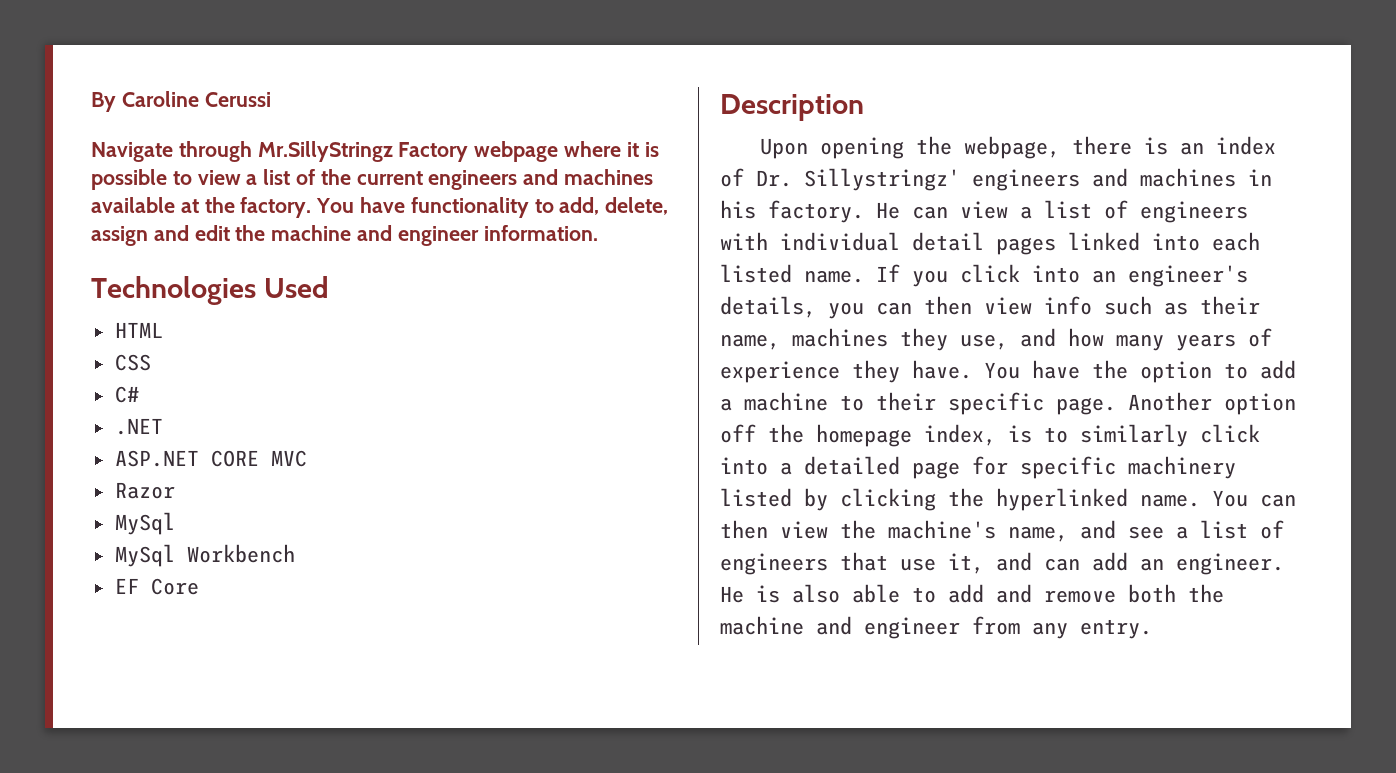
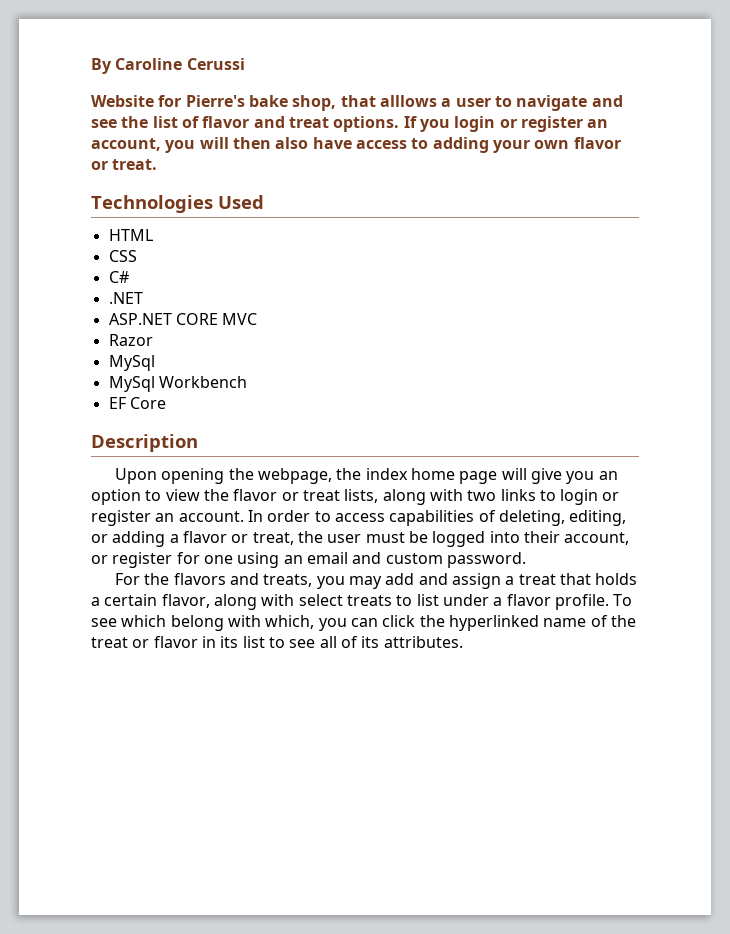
- Navigate through Mr.SillyStringz Factory webpage where it is possible to view a list of the current engineers and machines available at the factory. You have functionality to add, delete, assign and edit the machine and engineer information.
+ Website for Pierre's bake shop, that alllows a user to navigate and see the list of flavor and treat options. If you login or register an account, you will then also have access to adding your own flavor or treat.
- Upon opening the webpage, there is an index of Dr. Sillystringz' engineers and machines in his factory. He can view a list of engineers with individual detail pages linked into each listed name. If you click into an engineer's details, you can then view info such as their name, machines they use, and how many years of experience they have. You have the option to add a machine to their specific page. Another option off the homepage index, is to similarly click into a detailed page for specific machinery listed by clicking the hyperlinked name. You can then view the machine's name, and see a list of engineers that use it, and can add an engineer. He is also able to add and remove both the machine and engineer from any entry.
+ Upon opening the webpage, the index home page will give you an option to view the flavor or treat lists, along with two links to login or register an account. In order to access capabilities of deleting, editing, or adding a flavor or treat, the user must be logged into their account, or register for one using an email and custom password.
+ For the flavors and treats, you may add and assign a treat that holds a certain flavor, along with select treats to list under a flavor profile. To see which belong with which, you can click the hyperlinked name of the treat or flavor in its list to see all of its attributes.

